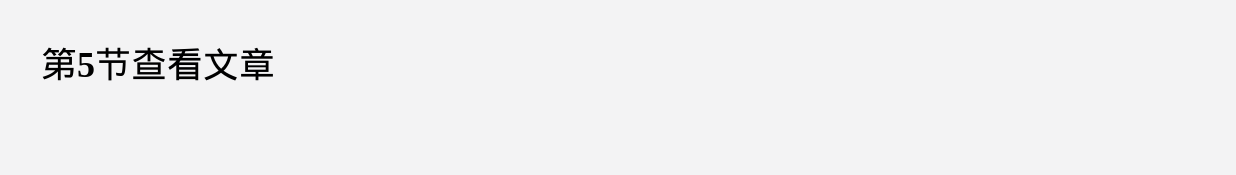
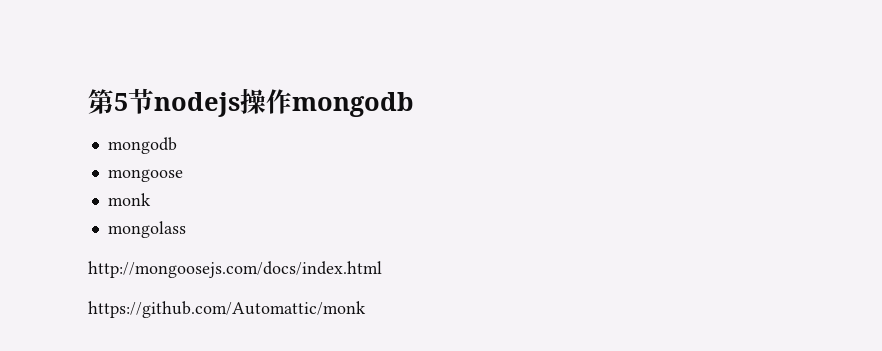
- 第5节查看文章
+ 第5节nodejs操作mongodb
+ mongodb
+ mongoose
+ monk
+ mongolass
+ http://mongoosejs.com/docs/index.html
+ https://github.com/Automattic/monk

